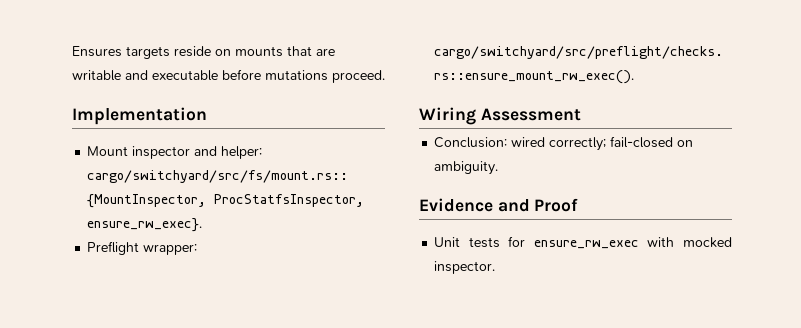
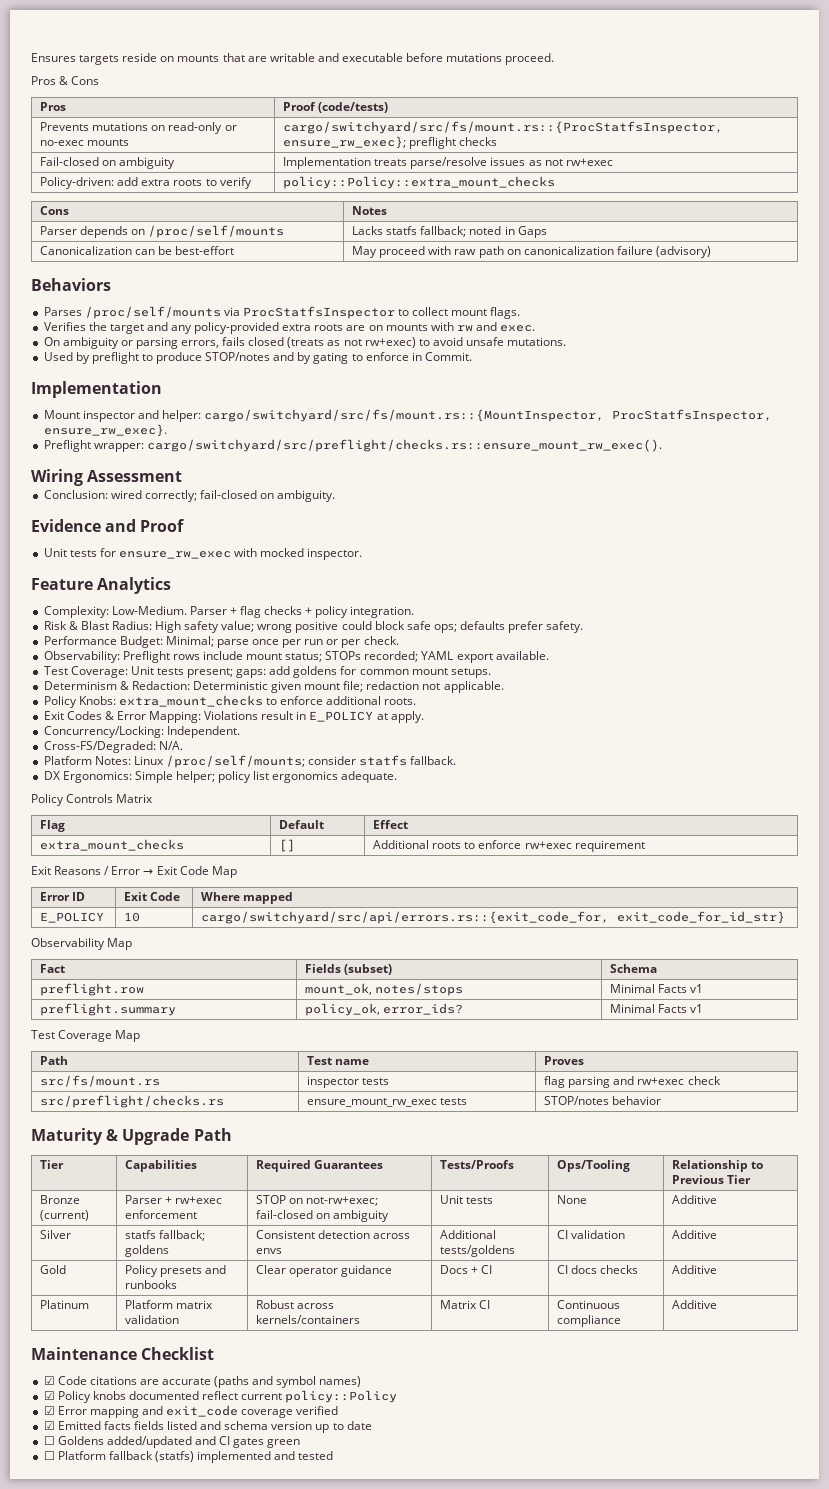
+ Pros & Cons
+ Pros | Proof (code/tests)
+ Prevents mutations on read-only or no-exec mounts | cargo/switchyard/src/fs/mount.rs::{ProcStatfsInspector, ensure_rw_exec}; preflight checks
+ Fail-closed on ambiguity | Implementation treats parse/resolve issues as not rw+exec
+ Policy-driven: add extra roots to verify | policy::Policy::extra_mount_checks
+ Cons | Notes
+ Parser depends on /proc/self/mounts | Lacks statfs fallback; noted in Gaps
+ Canonicalization can be best-effort | May proceed with raw path on canonicalization failure (advisory)
+ Behaviors
+ Parses /proc/self/mounts via ProcStatfsInspector to collect mount flags.
+ Verifies the target and any policy-provided extra roots are on mounts with rw and exec.
+ On ambiguity or parsing errors, fails closed (treats as not rw+exec) to avoid unsafe mutations.
+ Used by preflight to produce STOP/notes and by gating to enforce in Commit.
+ Feature Analytics
+ Complexity: Low-Medium. Parser + flag checks + policy integration.
+ Risk & Blast Radius: High safety value; wrong positive could block safe ops; defaults prefer safety.
+ Performance Budget: Minimal; parse once per run or per check.
+ Observability: Preflight rows include mount status; STOPs recorded; YAML export available.
+ Test Coverage: Unit tests present; gaps: add goldens for common mount setups.
+ Determinism & Redaction: Deterministic given mount file; redaction not applicable.
+ Policy Knobs: extra_mount_checks to enforce additional roots.
+ Exit Codes & Error Mapping: Violations result in E_POLICY at apply.
+ Concurrency/Locking: Independent.
+ Cross-FS/Degraded: N/A.
+ Platform Notes: Linux /proc/self/mounts; consider statfs fallback.
+ DX Ergonomics: Simple helper; policy list ergonomics adequate.
+ Policy Controls Matrix
+ Flag | Default | Effect
+ extra_mount_checks | [] | Additional roots to enforce rw+exec requirement
+ Exit Reasons / Error → Exit Code Map
+ Error ID | Exit Code | Where mapped
+ E_POLICY | 10 | cargo/switchyard/src/api/errors.rs::{exit_code_for, exit_code_for_id_str}
+ Observability Map
+ Fact | Fields (subset) | Schema
+ preflight.row | mount_ok, notes/stops | Minimal Facts v1
+ preflight.summary | policy_ok, error_ids? | Minimal Facts v1
+ Test Coverage Map
+ Path | Test name | Proves
+ src/fs/mount.rs | inspector tests | flag parsing and rw+exec check
+ src/preflight/checks.rs | ensure_mount_rw_exec tests | STOP/notes behavior
+ Maturity & Upgrade Path
+ Tier | Capabilities | Required Guarantees | Tests/Proofs | Ops/Tooling | Relationship to Previous Tier
+ Bronze (current) | Parser + rw+exec enforcement | STOP on not-rw+exec; fail-closed on ambiguity | Unit tests | None | Additive
+ Silver | statfs fallback; goldens | Consistent detection across envs | Additional tests/goldens | CI validation | Additive
+ Gold | Policy presets and runbooks | Clear operator guidance | Docs + CI | CI docs checks | Additive
+ Platinum | Platform matrix validation | Robust across kernels/containers | Matrix CI | Continuous compliance | Additive
+ Maintenance Checklist
+ ☑ Code citations are accurate (paths and symbol names)
+ ☑ Policy knobs documented reflect current policy::Policy
+ ☑ Error mapping and exit_code coverage verified
+ ☑ Emitted facts fields listed and schema version up to date
+ ☐ Goldens added/updated and CI gates green
+ ☐ Platform fallback (statfs) implemented and tested

